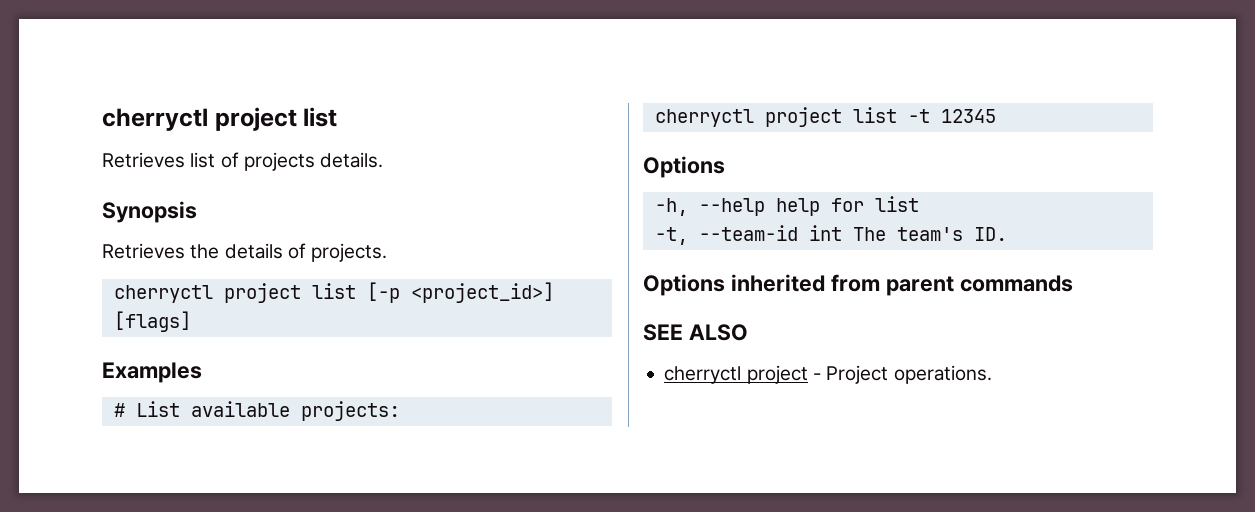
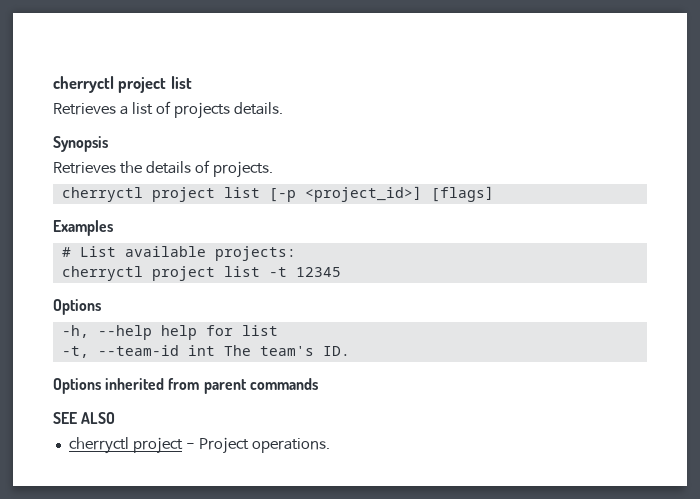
- Retrieves list of projects details.
+ Retrieves a list of projects details.

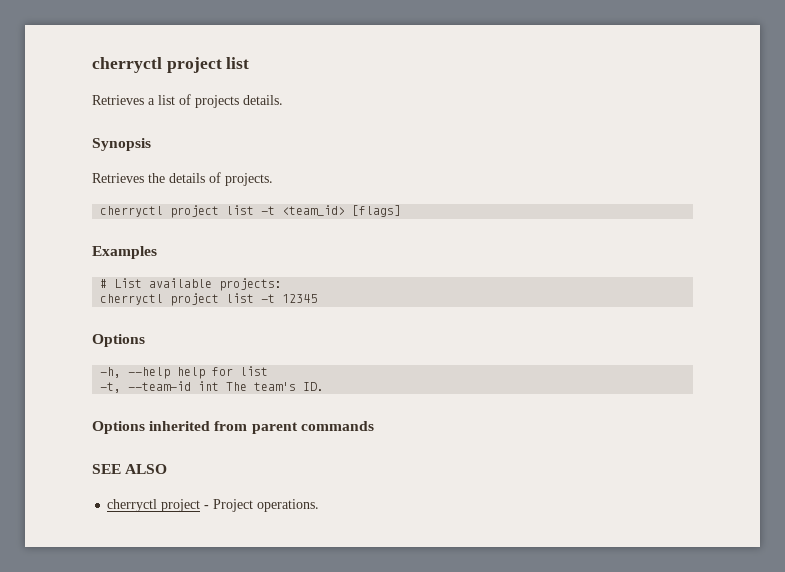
- cherryctl project list [-p <project_id>] [flags]
+ cherryctl project list -t <team_id> [flags]

